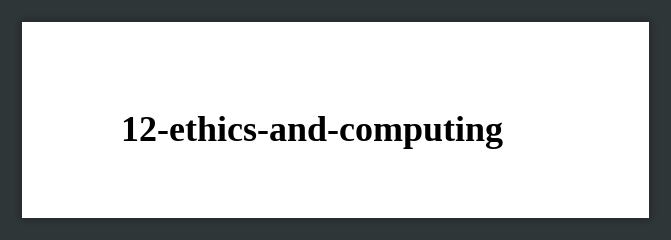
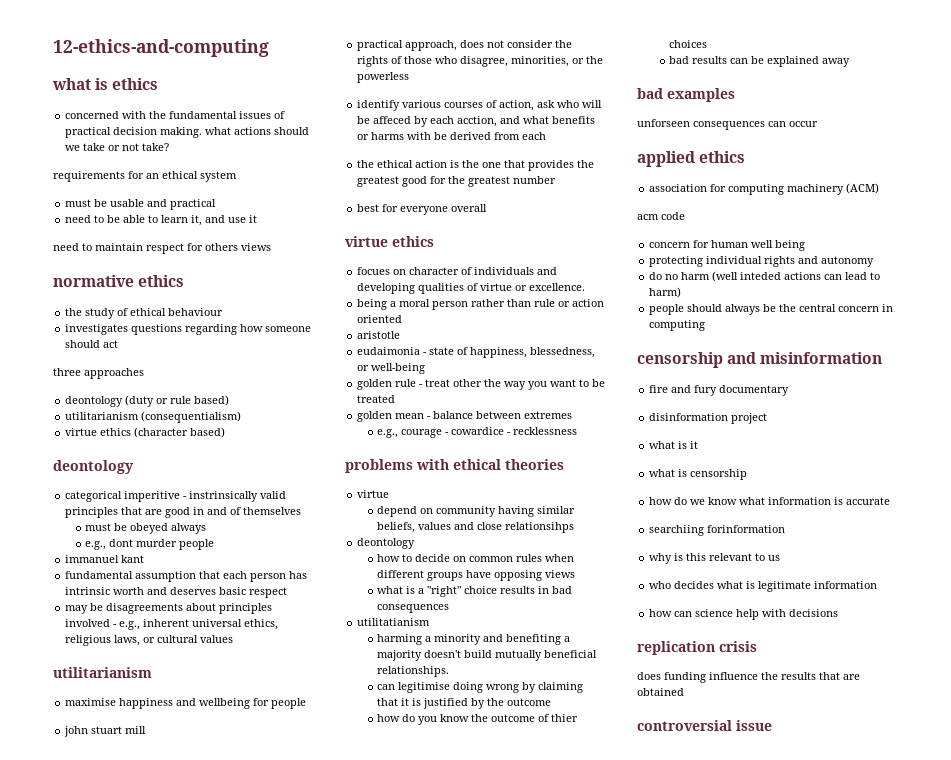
+ what is ethics
+ concerned with the fundamental issues of practical decision making. what actions should we take or not take?
+ requirements for an ethical system
+ must be usable and practical
+ need to be able to learn it, and use it
+ need to maintain respect for others views
+ normative ethics
+ the study of ethical behaviour
+ investigates questions regarding how someone should act
+ three approaches
+ deontology (duty or rule based)
+ utilitarianism (consequentialism)
+ virtue ethics (character based)
+ deontology
+ categorical imperitive - instrinsically valid principles that are good in and of themselves
+ must be obeyed always
+ e.g., dont murder people
+ immanuel kant
+ fundamental assumption that each person has intrinsic worth and deserves basic respect
+ may be disagreements about principles involved - e.g., inherent universal ethics, religious laws, or cultural values
+ utilitarianism
+ maximise happiness and wellbeing for people
+ john stuart mill
+ practical approach, does not consider the rights of those who disagree, minorities, or the powerless
+ identify various courses of action, ask who will be affeced by each acction, and what benefits or harms with be derived from each
+ the ethical action is the one that provides the greatest good for the greatest number
+ best for everyone overall
+ virtue ethics
+ focues on character of individuals and developing qualities of virtue or excellence.
+ being a moral person rather than rule or action oriented
+ aristotle
+ eudaimonia - state of happiness, blessedness, or well-being
+ golden rule - treat other the way you want to be treated
+ golden mean - balance between extremes
+ e.g., courage - cowardice - recklessness
+ problems with ethical theories
+ virtue
+ depend on community having similar beliefs, values and close relationsihps
+ deontology
+ how to decide on common rules when different groups have opposing views
+ what is a "right" choice results in bad consequences
+ utilitatianism
+ harming a minority and benefiting a majority doesn't build mutually beneficial relationships.
+ can legitimise doing wrong by claiming that it is justified by the outcome
+ how do you know the outcome of thier choices
+ bad results can be explained away
+ bad examples
+ unforseen consequences can occur
+ applied ethics
+ association for computing machinery (ACM)
+ acm code
+ concern for human well being
+ protecting individual rights and autonomy
+ do no harm (well inteded actions can lead to harm)
+ people should always be the central concern in computing
+ censorship and misinformation
+ fire and fury documentary
+ disinformation project
+ what is it
+ what is censorship
+ how do we know what information is accurate
+ searchiing forinformation
+ why is this relevant to us
+ who decides what is legitimate information
+ how can science help with decisions
+ replication crisis
+ does funding influence the results that are obtained
+ controversial issue

